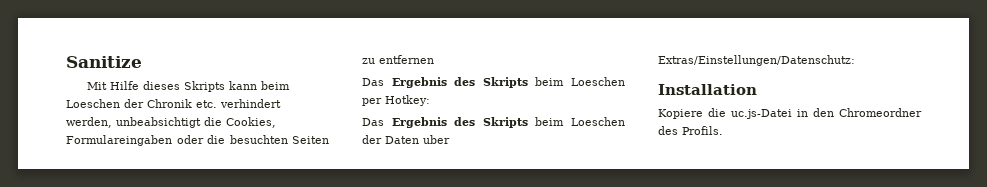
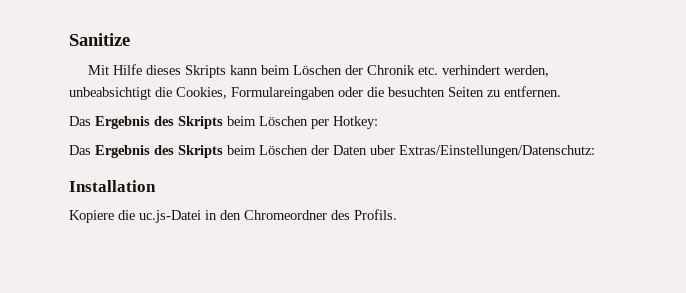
- Mit Hilfe dieses Skripts kann beim Loeschen der Chronik etc. verhindert werden, unbeabsichtigt die Cookies, Formulareingaben oder die besuchten Seiten zu entfernen
- Das Ergebnis des Skripts beim Loeschen per Hotkey:
+ Mit Hilfe dieses Skripts kann beim Löschen der Chronik etc. verhindert werden, unbeabsichtigt die Cookies, Formulareingaben oder die besuchten Seiten zu entfernen.
+ Das Ergebnis des Skripts beim Löschen per Hotkey:
- Das Ergebnis des Skripts beim Loeschen der Daten uber Extras/Einstellungen/Datenschutz:
+ Das Ergebnis des Skripts beim Löschen der Daten uber Extras/Einstellungen/Datenschutz:

